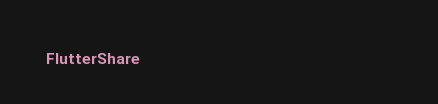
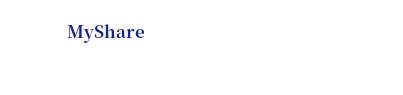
- FlutterShare
+ MyShare

